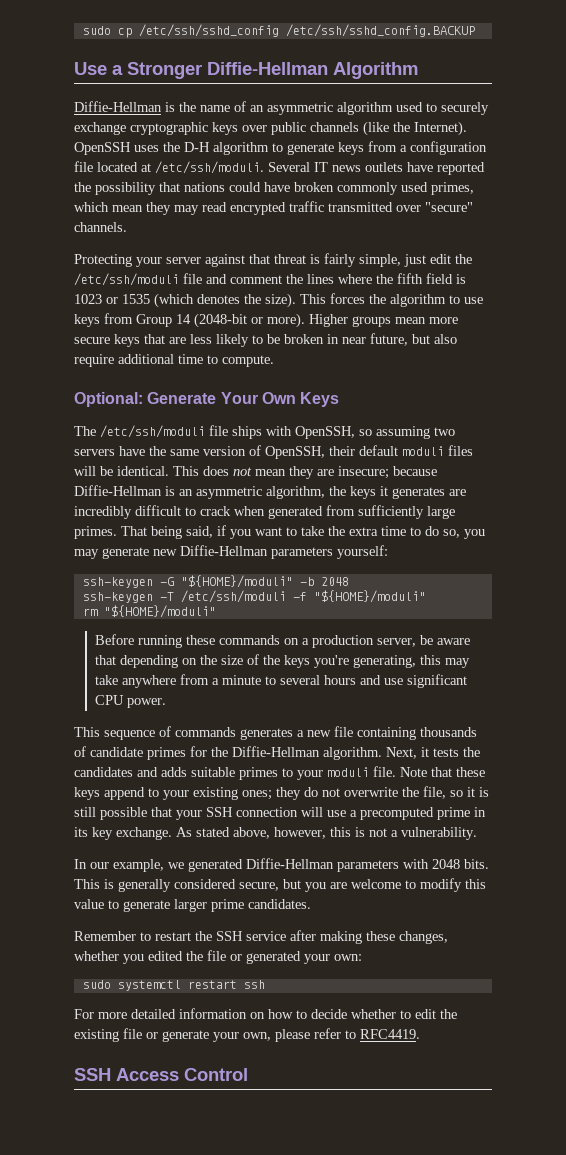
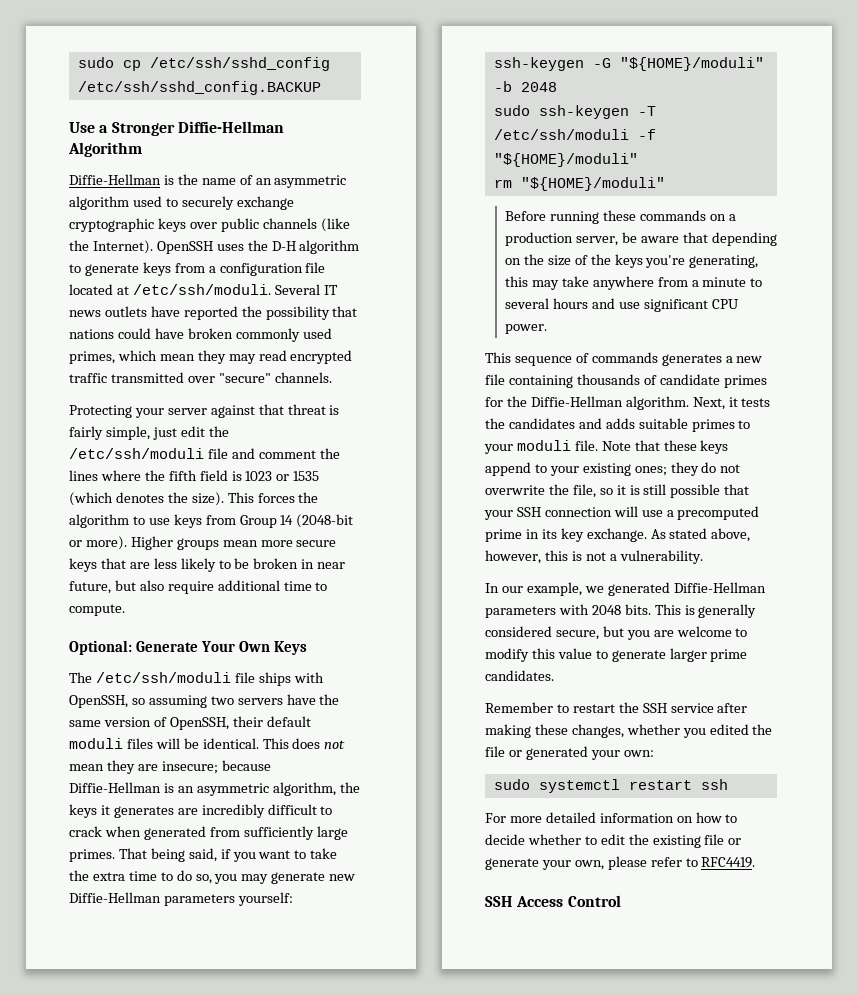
- ssh-keygen -T /etc/ssh/moduli -f "${HOME}/moduli"
+ sudo ssh-keygen -T /etc/ssh/moduli -f "${HOME}/moduli"

